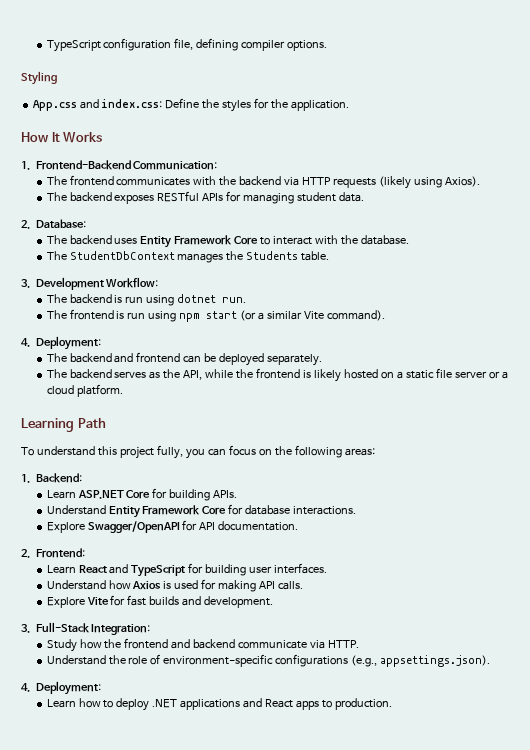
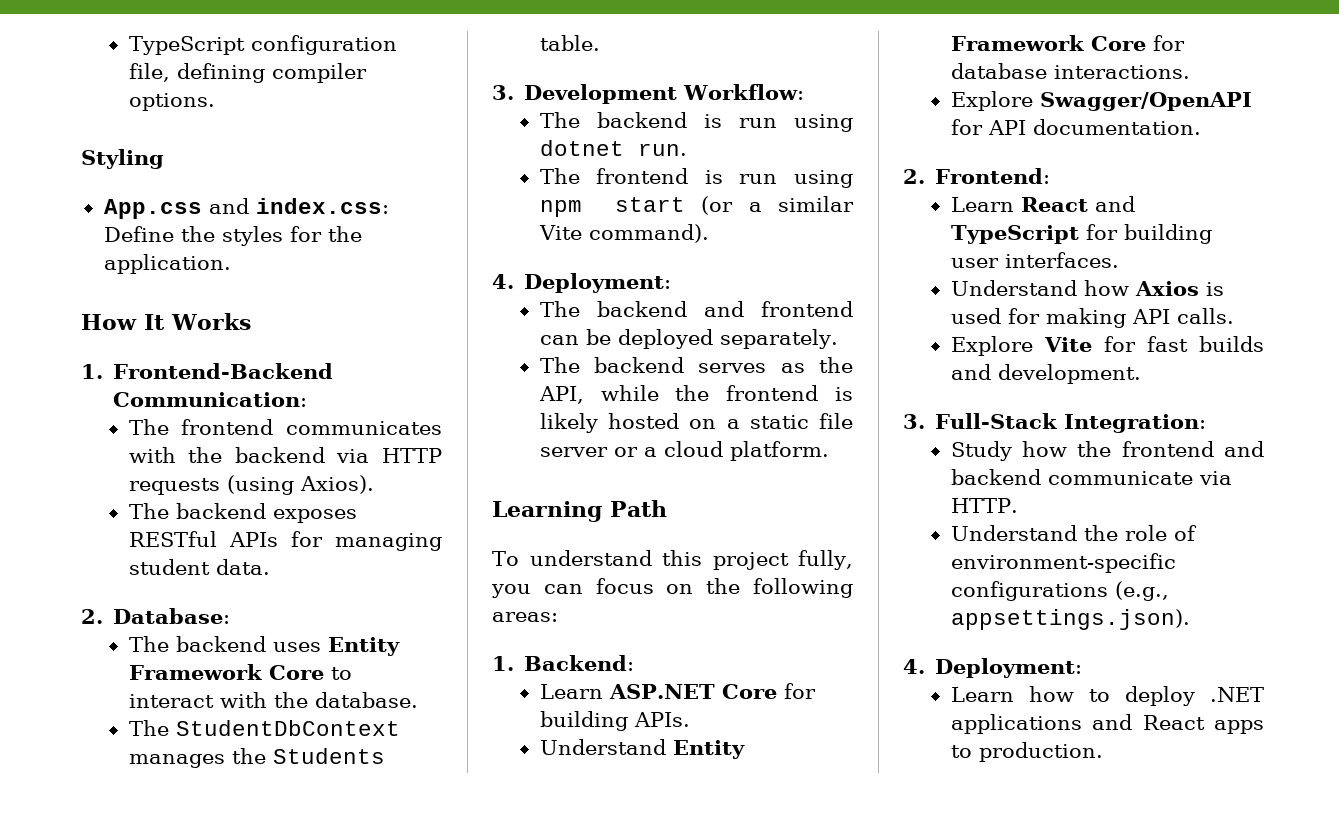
- The frontend communicates with the backend via HTTP requests (likely using Axios).
+ The frontend communicates with the backend via HTTP requests (using Axios).

